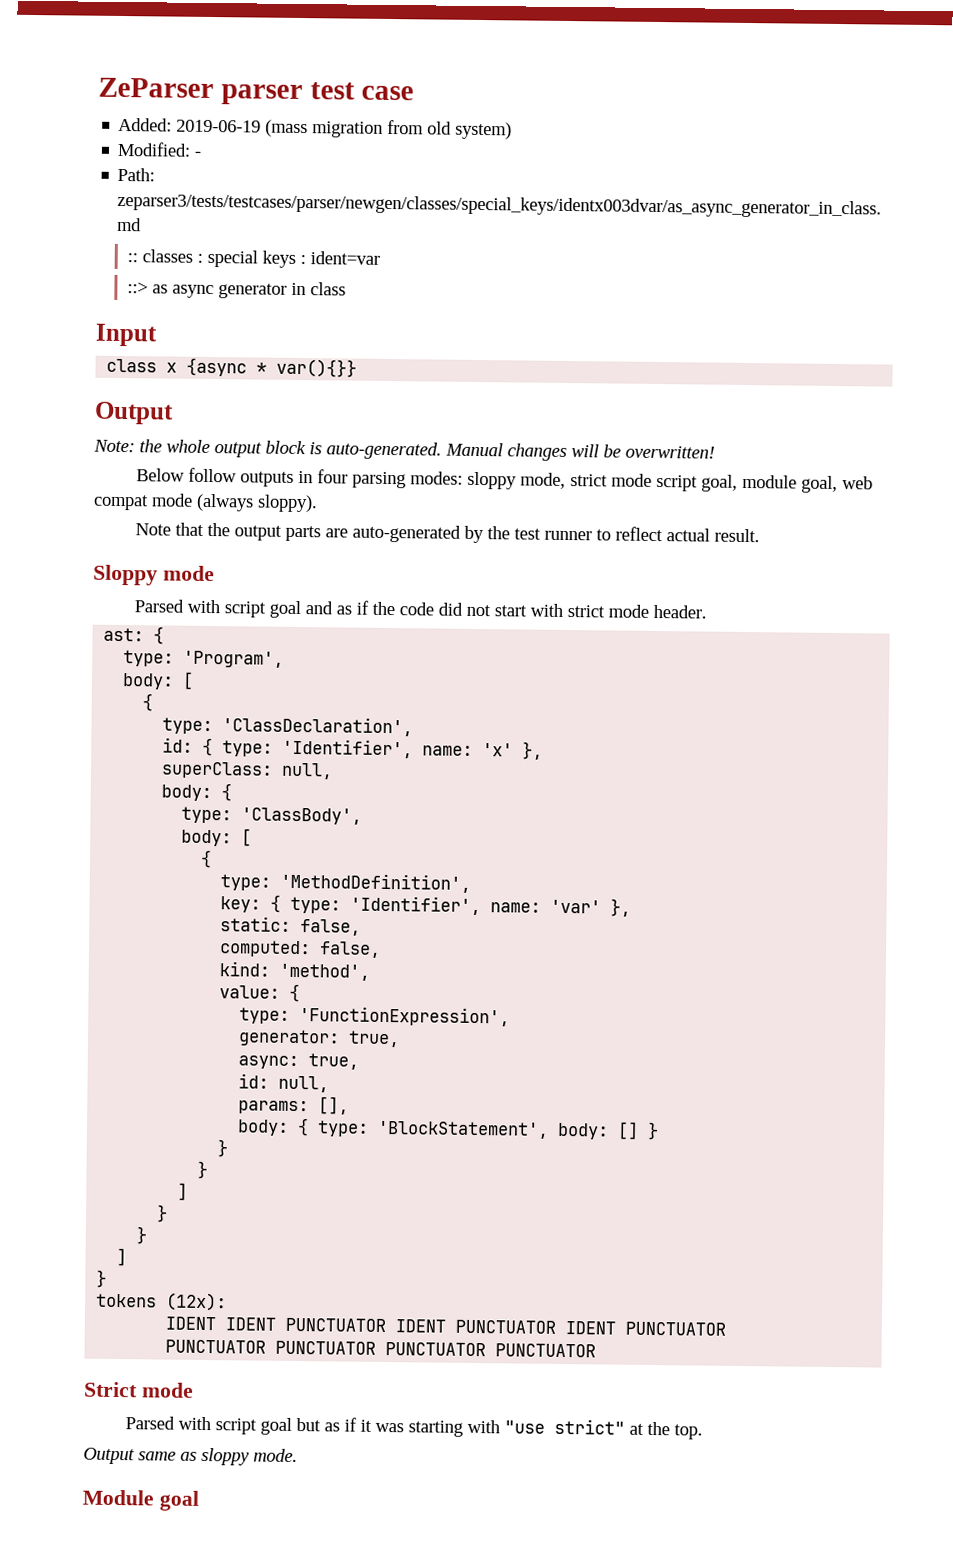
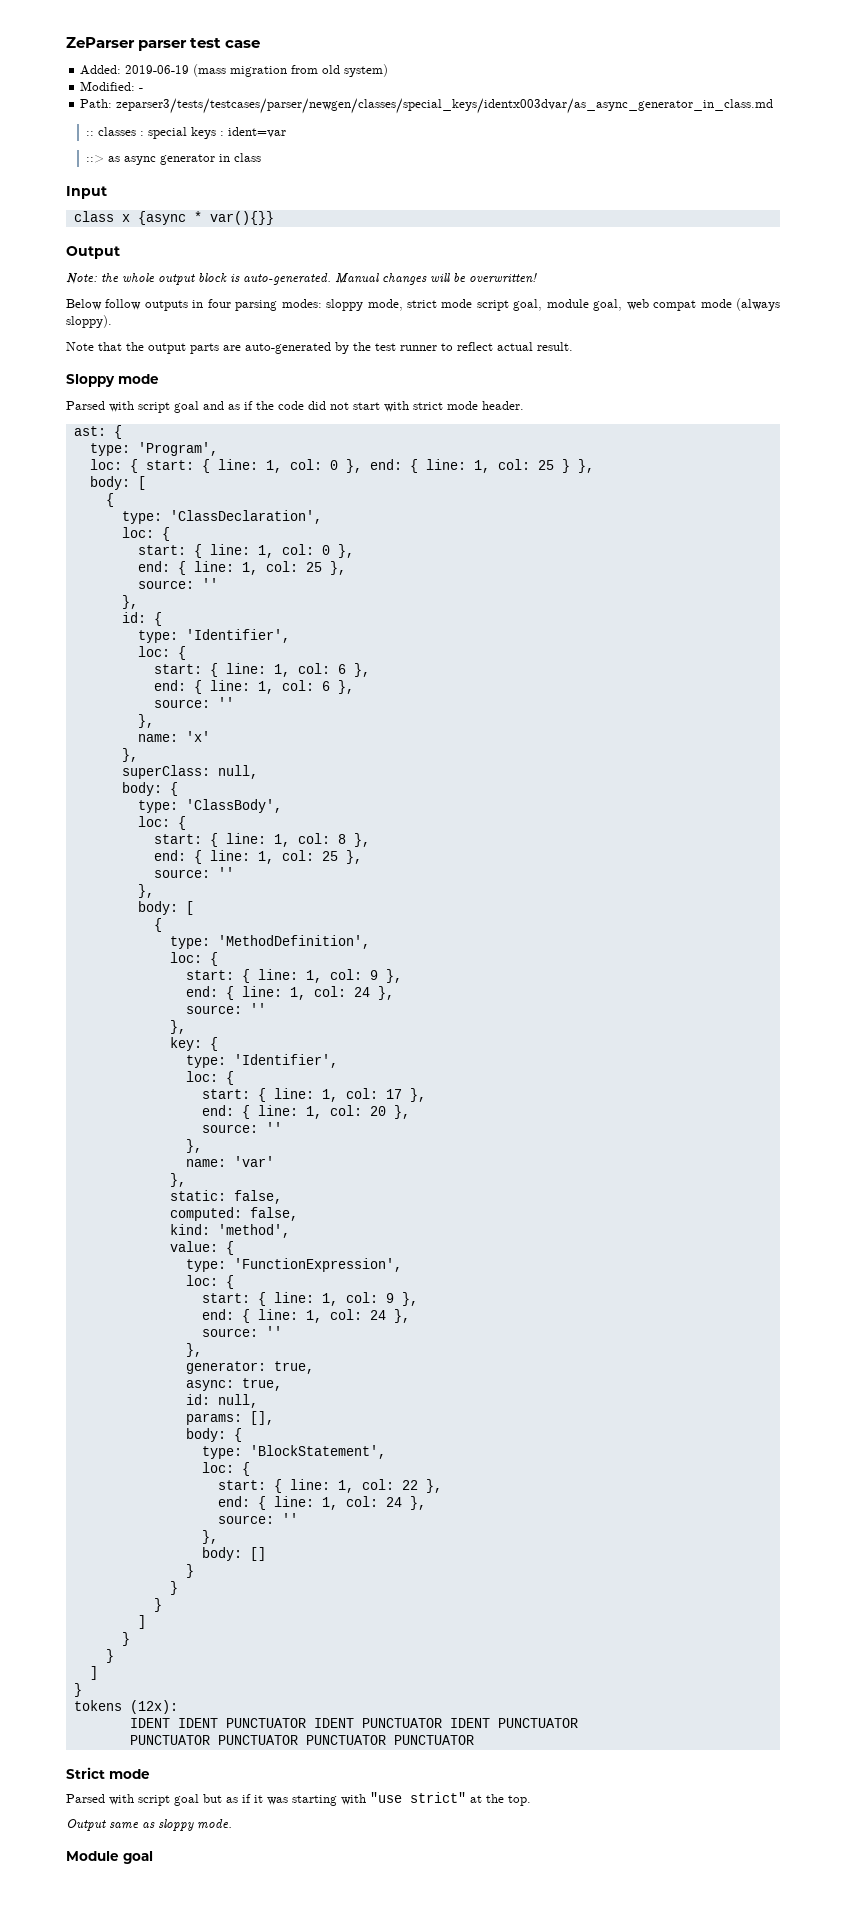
+ loc: { start: { line: 1, col: 0 }, end: { line: 1, col: 25 } },
  type: 'ClassDeclaration',
+ loc: {
+ start: { line: 1, col: 0 },
+ end: { line: 1, col: 25 },
+ source: ''
+ },
- id: { type: 'Identifier', name: 'x' },
+ id: {
+ type: 'Identifier',
+ loc: {
+ start: { line: 1, col: 6 },
+ end: { line: 1, col: 6 },
+ source: ''
+ },
+ name: 'x'
+ },
  type: 'ClassBody',
+ loc: {
+ start: { line: 1, col: 8 },
+ end: { line: 1, col: 25 },
+ source: ''
+ },
  type: 'MethodDefinition',
+ loc: {
+ start: { line: 1, col: 9 },
+ end: { line: 1, col: 24 },
+ source: ''
+ },
- key: { type: 'Identifier', name: 'var' },
+ key: {
+ type: 'Identifier',
+ loc: {
+ start: { line: 1, col: 17 },
+ end: { line: 1, col: 20 },
+ source: ''
+ },
+ name: 'var'
+ },
  type: 'FunctionExpression',
+ loc: {
+ start: { line: 1, col: 9 },
+ end: { line: 1, col: 24 },
+ source: ''
+ },
  params: [],
- body: { type: 'BlockStatement', body: [] }
+ body: {
+ type: 'BlockStatement',
+ loc: {
+ start: { line: 1, col: 22 },
+ end: { line: 1, col: 24 },
+ source: ''
+ },
+ body: []
+ }

